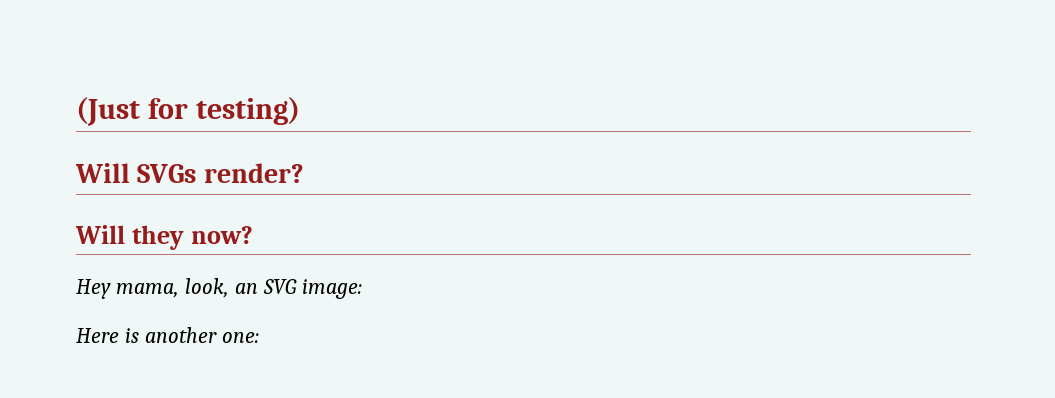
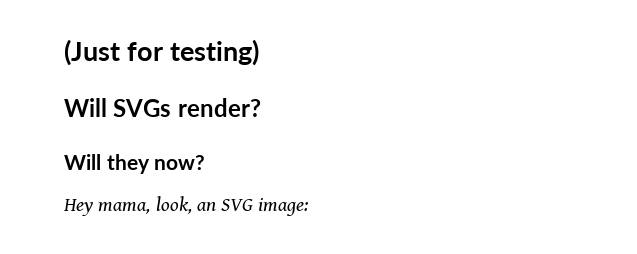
- Here is another one:

